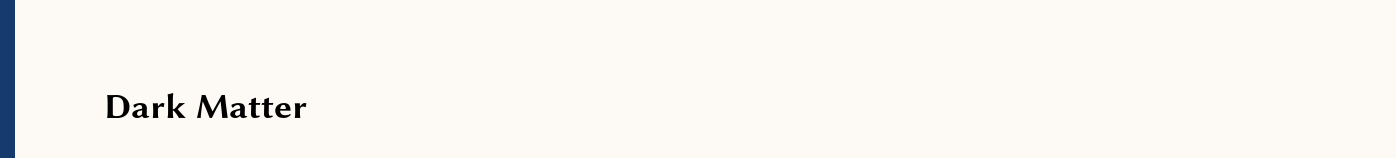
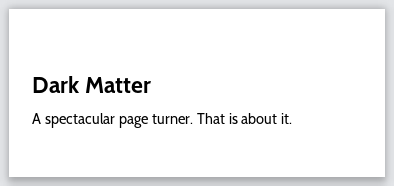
+ A spectacular page turner. That is about it.

